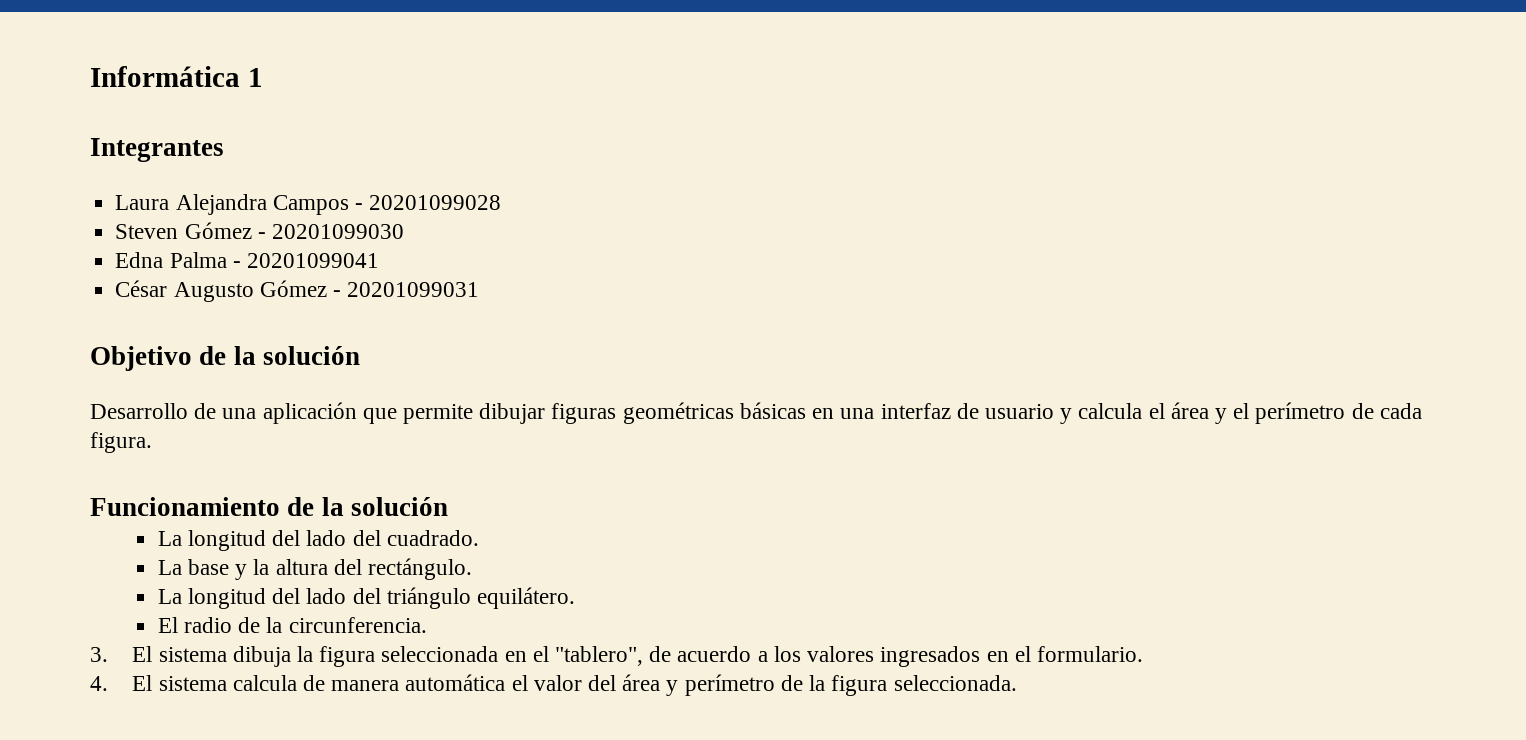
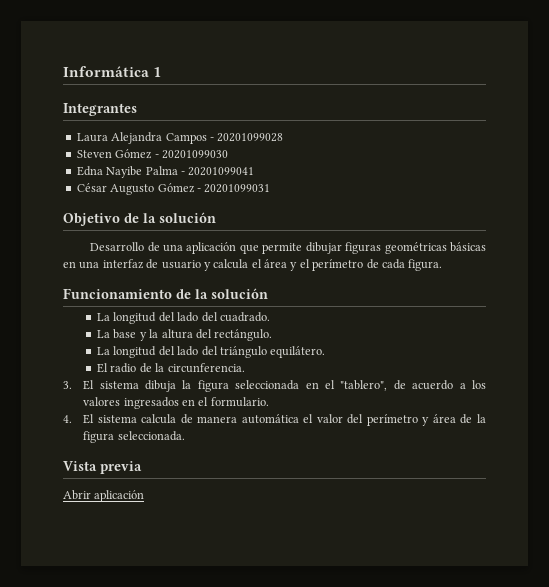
- Edna Palma - 20201099041
+ Edna Nayibe Palma - 20201099041
- 4. El sistema calcula de manera automática el valor del área y perímetro de la figura seleccionada.
+ 4. El sistema calcula de manera automática el valor del perímetro y área de la figura seleccionada.
+ Vista previa
+ Abrir aplicación

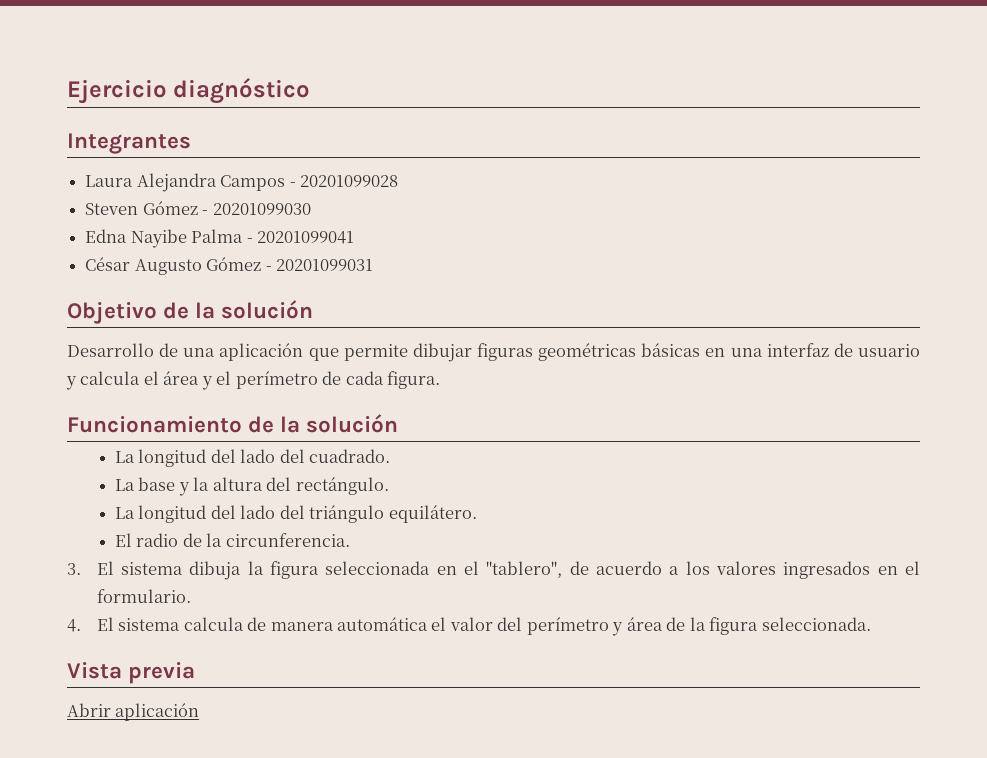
- Informática 1
+ Ejercicio diagnóstico

